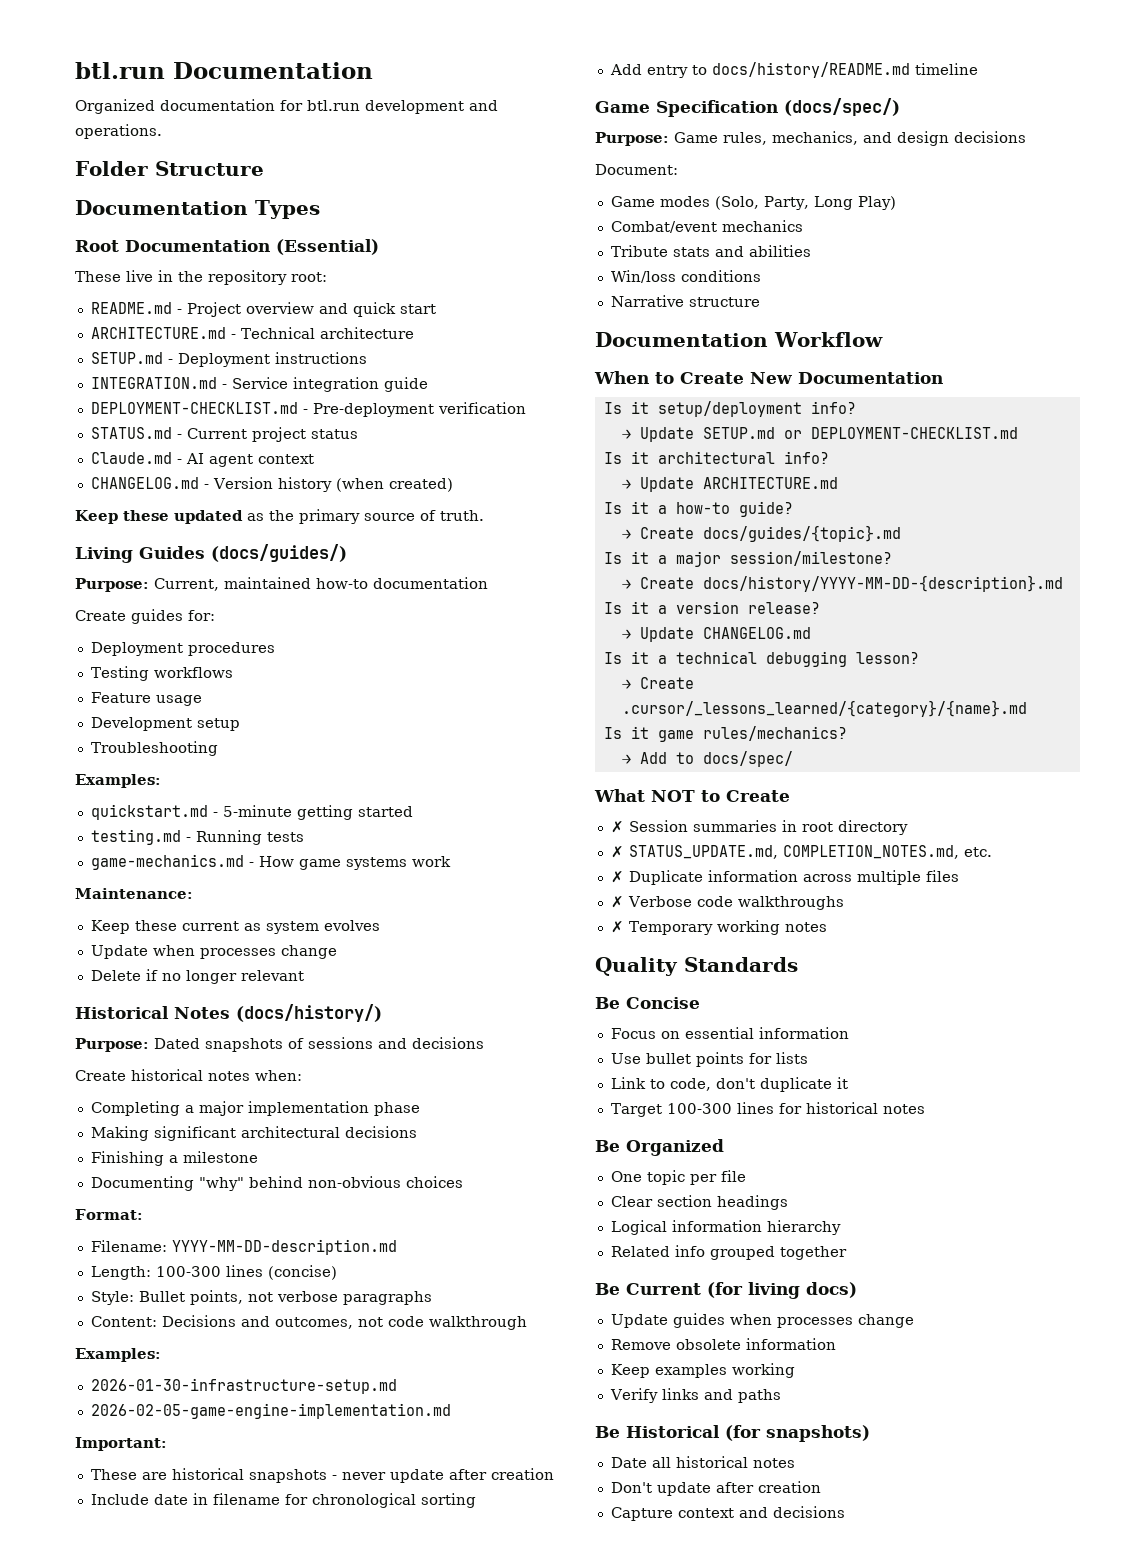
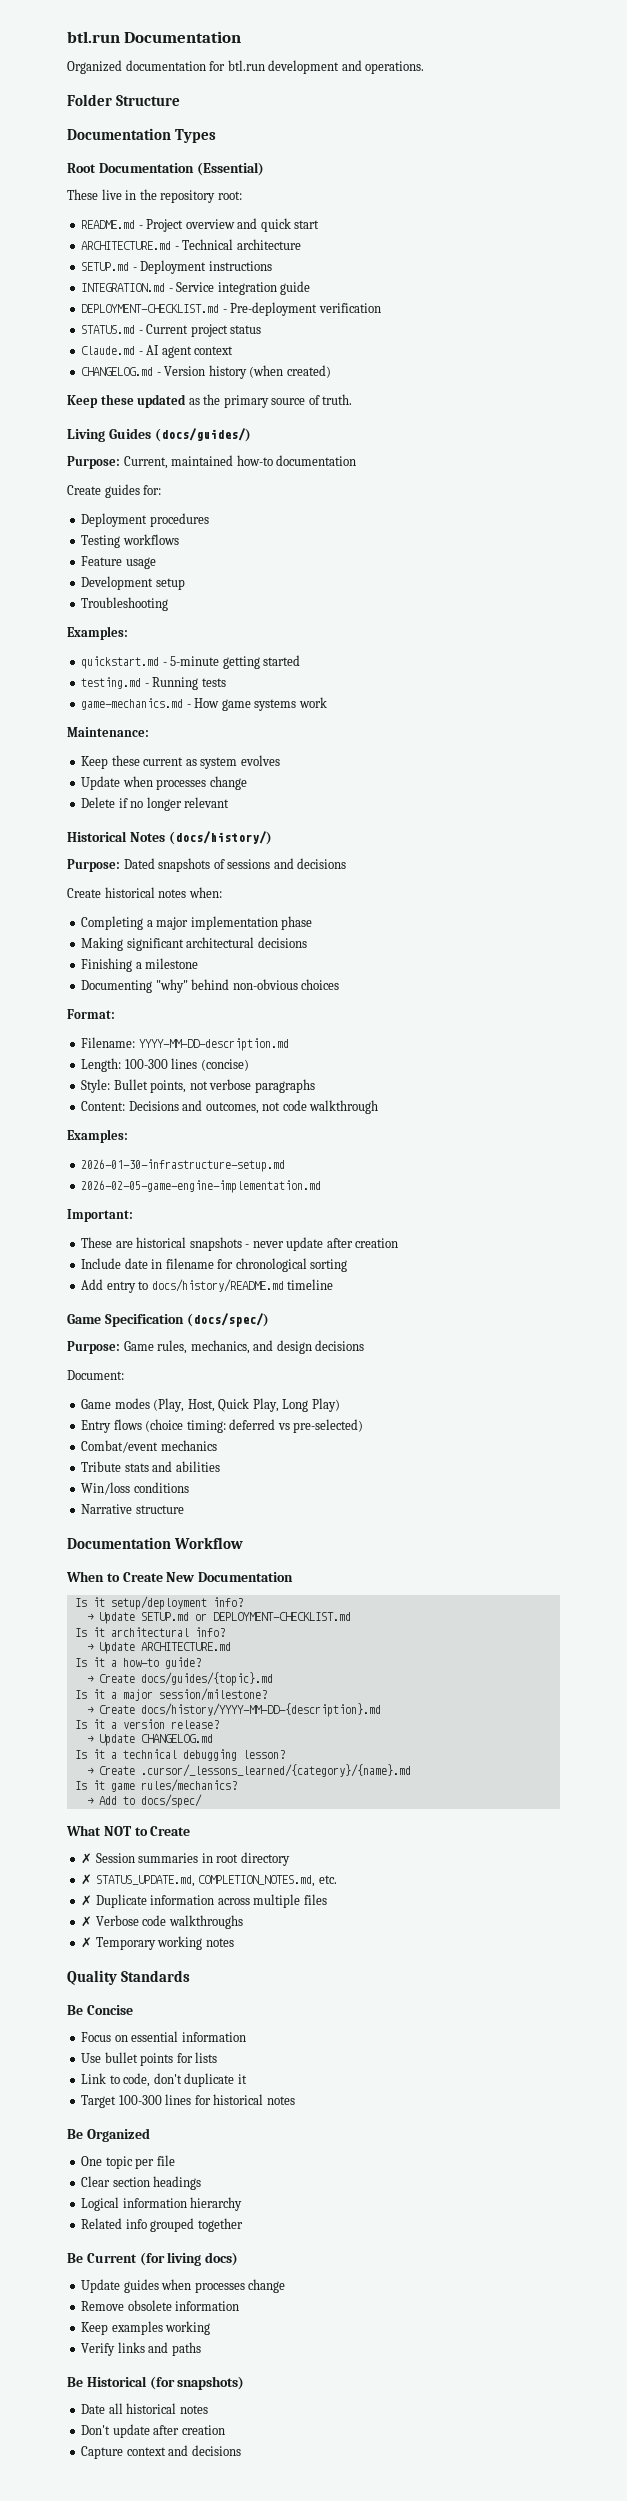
- Game modes (Solo, Party, Long Play)
+ Game modes (Play, Host, Quick Play, Long Play)
+ Entry flows (choice timing: deferred vs pre-selected)

